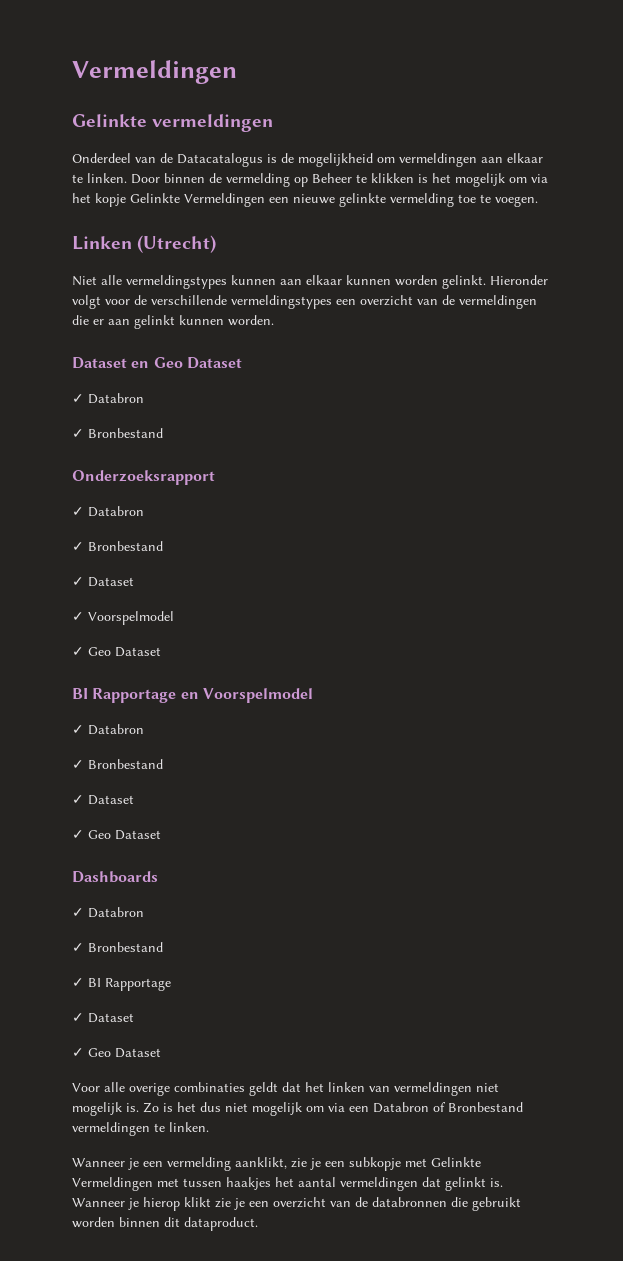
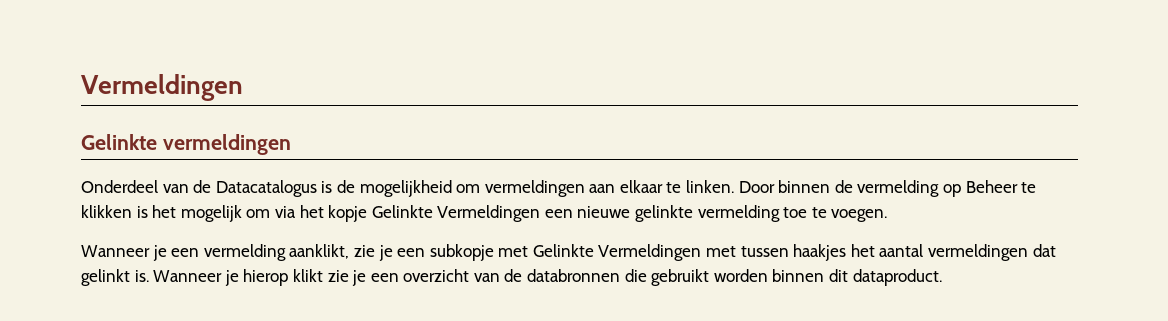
- Linken (Utrecht)
- Niet alle vermeldingstypes kunnen aan elkaar kunnen worden gelinkt. Hieronder volgt voor de verschillende vermeldingstypes een overzicht van de vermeldingen die er aan gelinkt kunnen worden.
- Dataset en Geo Dataset
- ✓ Databron
- ✓ Bronbestand
- Onderzoeksrapport
- ✓ Databron
- ✓ Bronbestand
- ✓ Dataset
- ✓ Voorspelmodel
- ✓ Geo Dataset
- BI Rapportage en Voorspelmodel
- ✓ Databron
- ✓ Bronbestand
- ✓ Dataset
- ✓ Geo Dataset
- Dashboards
- ✓ Databron
- ✓ Bronbestand
- ✓ BI Rapportage
- ✓ Dataset
- ✓ Geo Dataset
- Voor alle overige combinaties geldt dat het linken van vermeldingen niet mogelijk is. Zo is het dus niet mogelijk om via een Databron of Bronbestand vermeldingen te linken.

